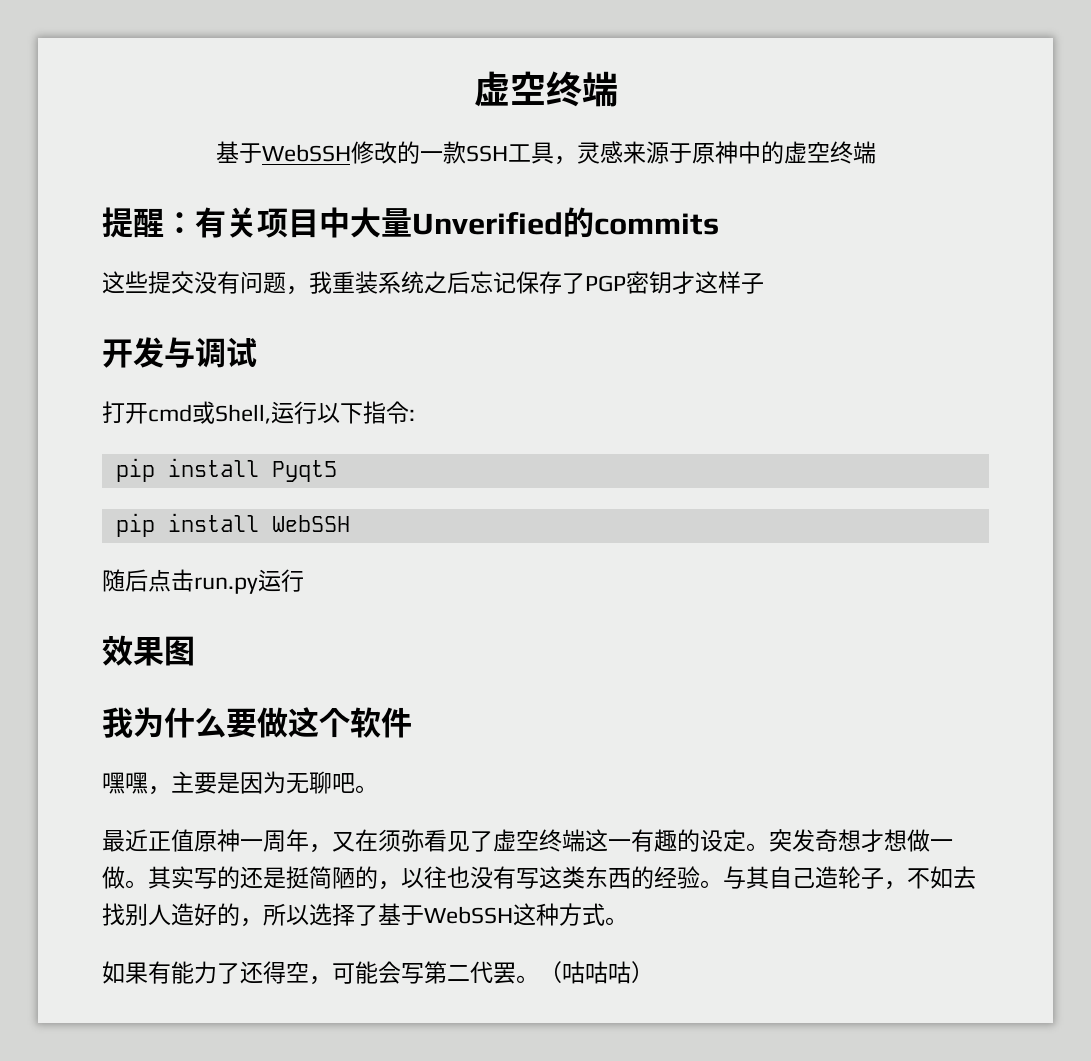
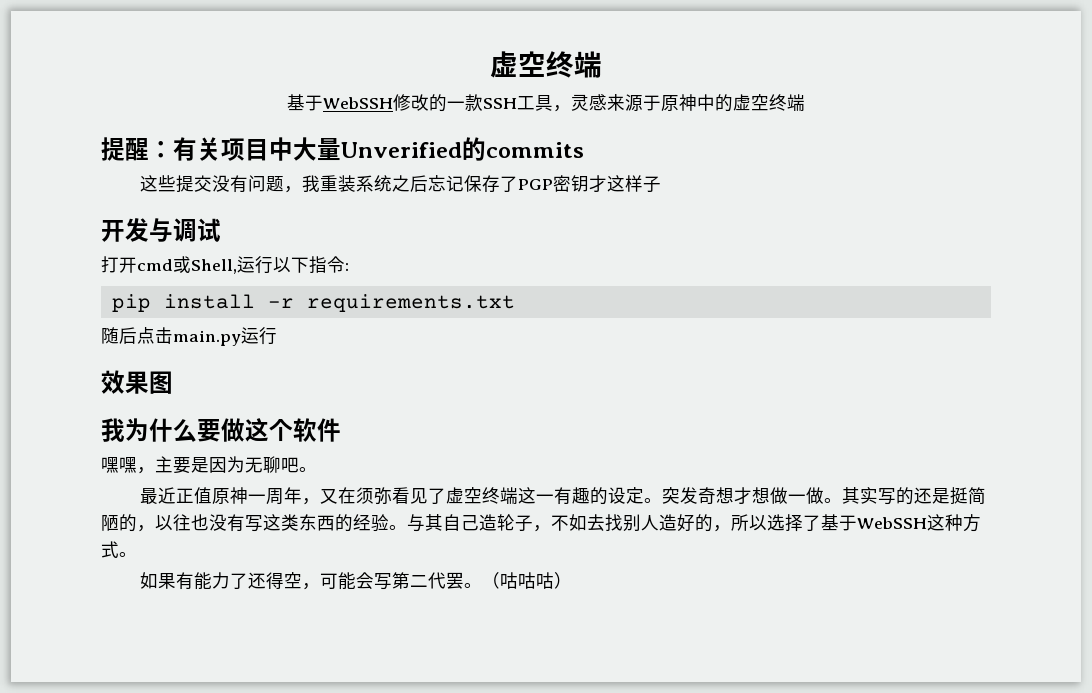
- pip install Pyqt5
- pip install WebSSH
+ pip install -r requirements.txt
- 随后点击run.py运行
+ 随后点击main.py运行

